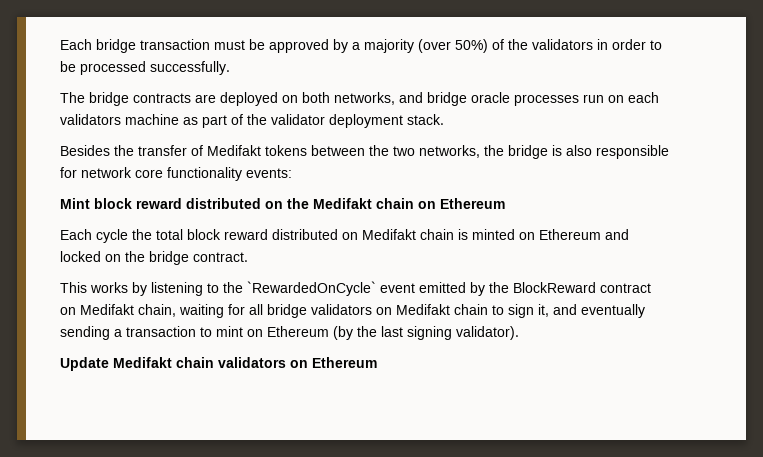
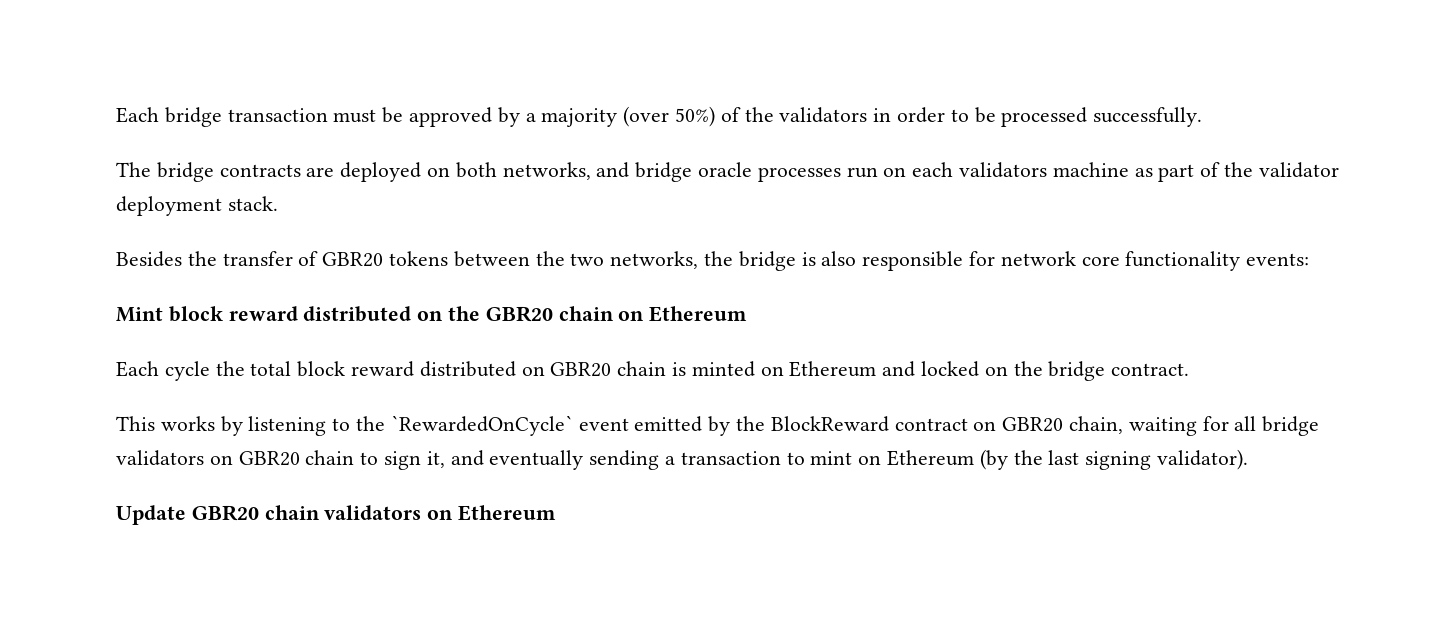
- Besides the transfer of Medifakt tokens between the two networks, the bridge is also responsible for network core functionality events:
+ Besides the transfer of GBR20 tokens between the two networks, the bridge is also responsible for network core functionality events:
- Mint block reward distributed on the Medifakt chain on Ethereum
+ Mint block reward distributed on the GBR20 chain on Ethereum
- Each cycle the total block reward distributed on Medifakt chain is minted on Ethereum and locked on the bridge contract.
+ Each cycle the total block reward distributed on GBR20 chain is minted on Ethereum and locked on the bridge contract.
- This works by listening to the `RewardedOnCycle` event emitted by the BlockReward contract on Medifakt chain, waiting for all bridge validators on Medifakt chain to sign it, and eventually sending a transaction to mint on Ethereum (by the last signing validator).
+ This works by listening to the `RewardedOnCycle` event emitted by the BlockReward contract on GBR20 chain, waiting for all bridge validators on GBR20 chain to sign it, and eventually sending a transaction to mint on Ethereum (by the last signing validator).
- Update Medifakt chain validators on Ethereum
+ Update GBR20 chain validators on Ethereum

